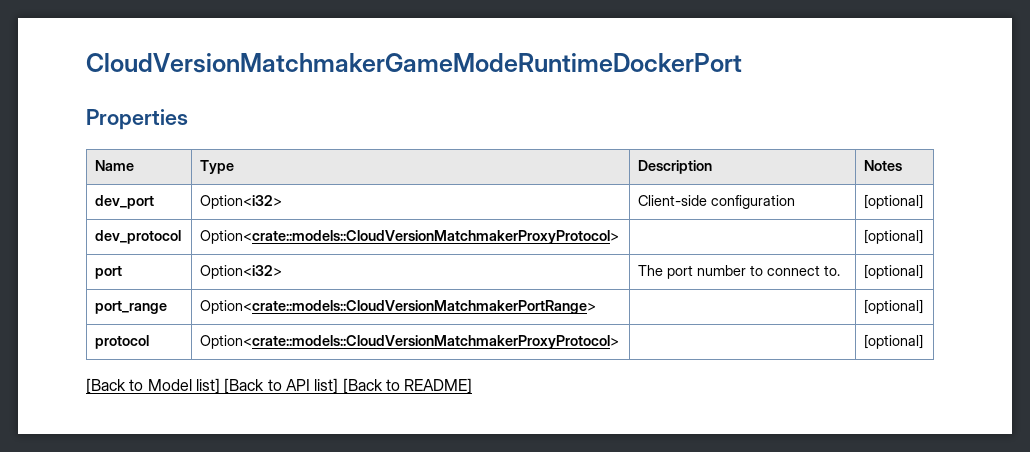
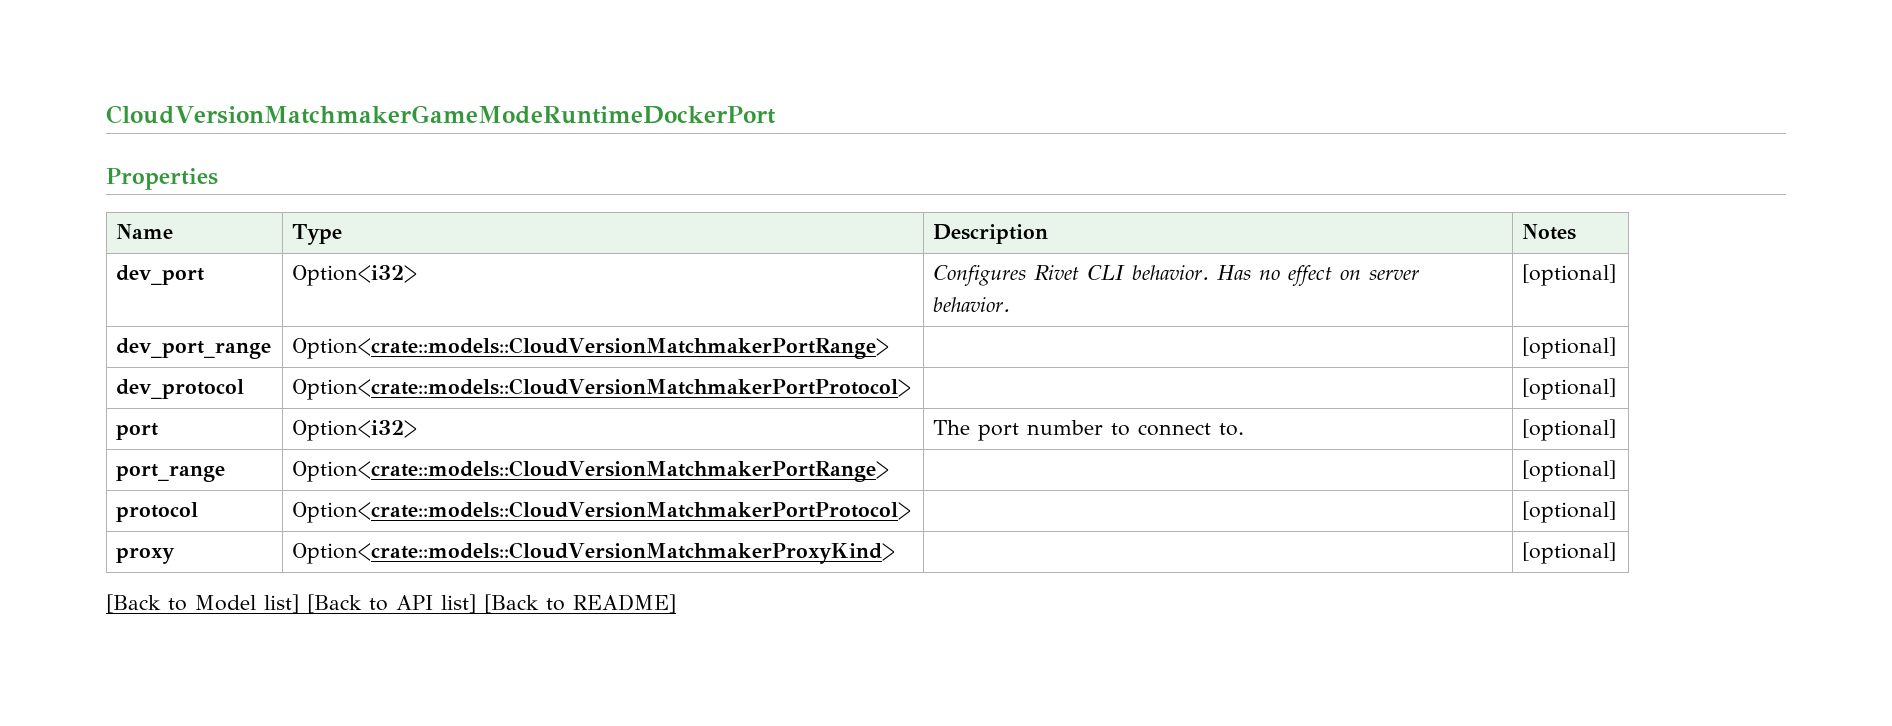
- dev_port | Option<i32> | Client-side configuration | [optional]
+ dev_port | Option<i32> | Configures Rivet CLI behavior. Has no effect on server behavior. | [optional]
+ dev_port_range | Option<crate::models::CloudVersionMatchmakerPortRange> | | [optional]
- dev_protocol | Option<crate::models::CloudVersionMatchmakerProxyProtocol> | | [optional]
+ dev_protocol | Option<crate::models::CloudVersionMatchmakerPortProtocol> | | [optional]
- protocol | Option<crate::models::CloudVersionMatchmakerProxyProtocol> | | [optional]
+ protocol | Option<crate::models::CloudVersionMatchmakerPortProtocol> | | [optional]
+ proxy | Option<crate::models::CloudVersionMatchmakerProxyKind> | | [optional]

